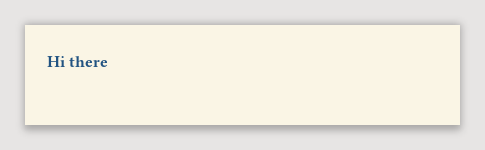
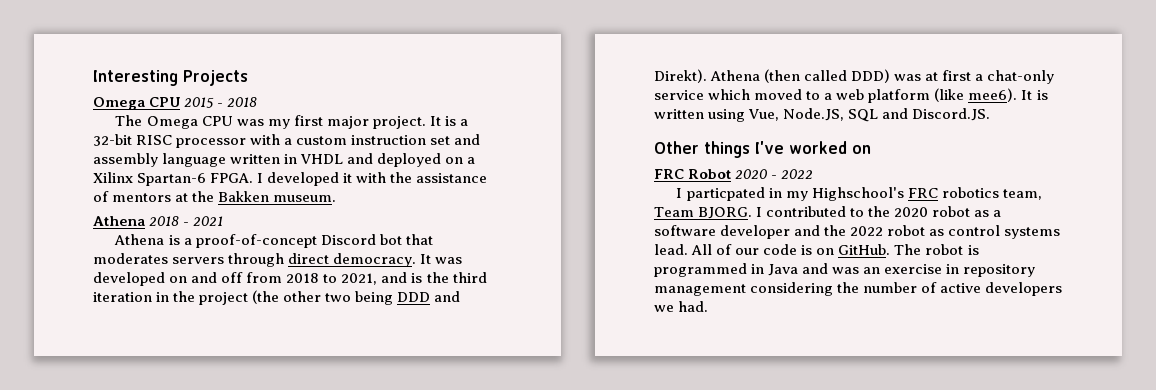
- Hi there
+ Interesting Projects
+ Omega CPU 2015 - 2018
+ The Omega CPU was my first major project. It is a 32-bit RISC processor with a custom instruction set and assembly language written in VHDL and deployed on a Xilinx Spartan-6 FPGA. I developed it with the assistance of mentors at the Bakken museum.
+ Athena 2018 - 2021
+ Athena is a proof-of-concept Discord bot that moderates servers through direct democracy. It was developed on and off from 2018 to 2021, and is the third iteration in the project (the other two being DDD and Direkt). Athena (then called DDD) was at first a chat-only service which moved to a web platform (like mee6). It is written using Vue, Node.JS, SQL and Discord.JS.
+ Other things I've worked on
+ FRC Robot 2020 - 2022
+ I particpated in my Highschool's FRC robotics team, Team BJORG. I contributed to the 2020 robot as a software developer and the 2022 robot as control systems lead. All of our code is on GitHub. The robot is programmed in Java and was an exercise in repository management considering the number of active developers we had.

